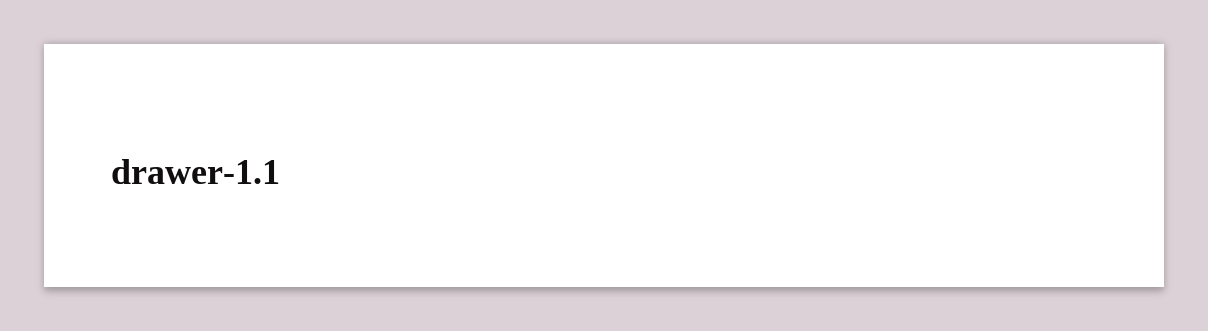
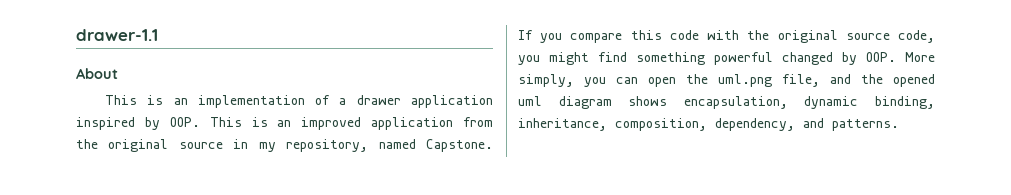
+ About
+ This is an implementation of a drawer application inspired by OOP. This is an improved application from the original source in my repository, named Capstone. If you compare this code with the original source code, you might find something powerful changed by OOP. More simply, you can open the uml.png file, and the opened uml diagram shows encapsulation, dynamic binding, inheritance, composition, dependency, and patterns.

